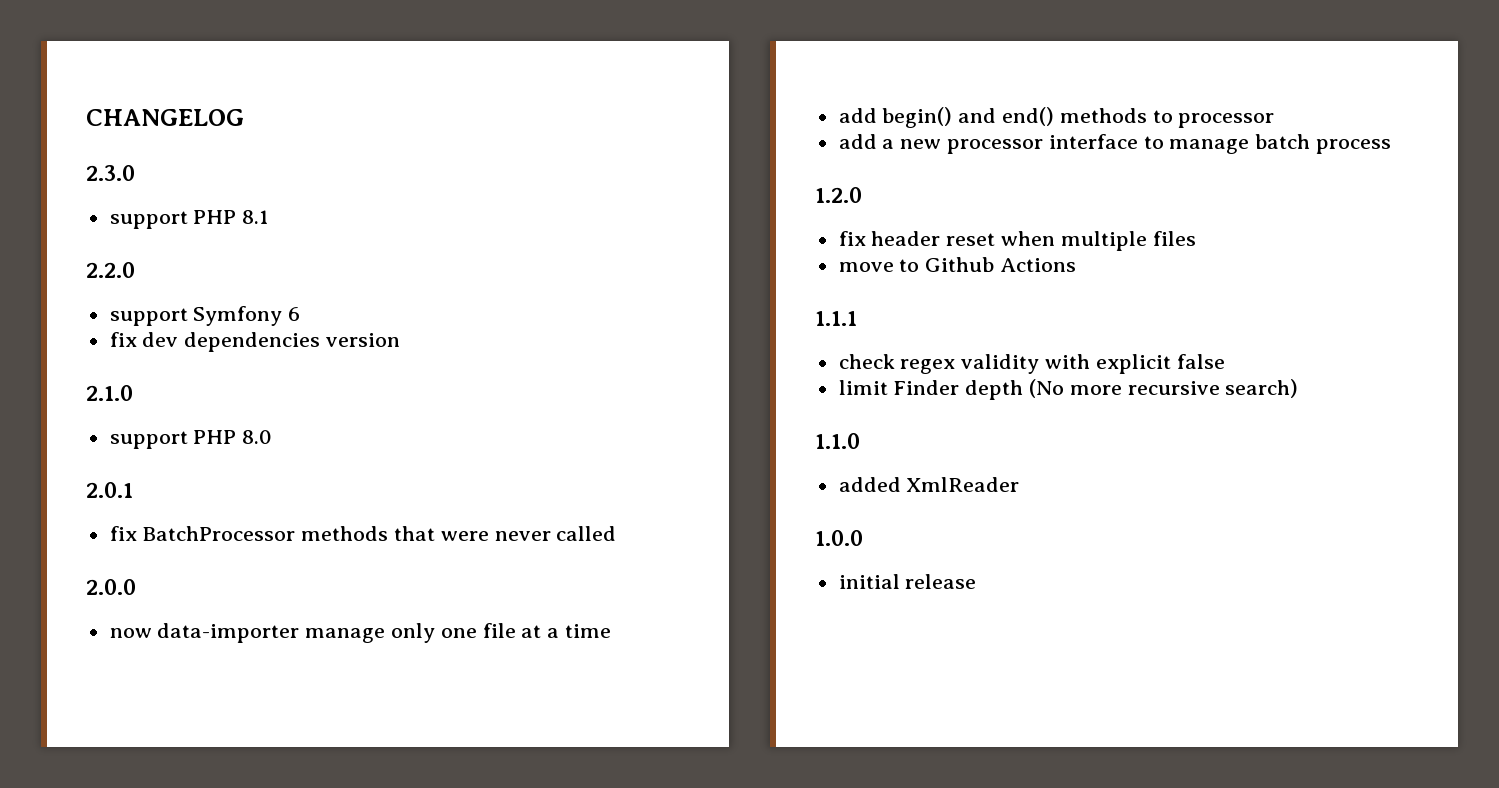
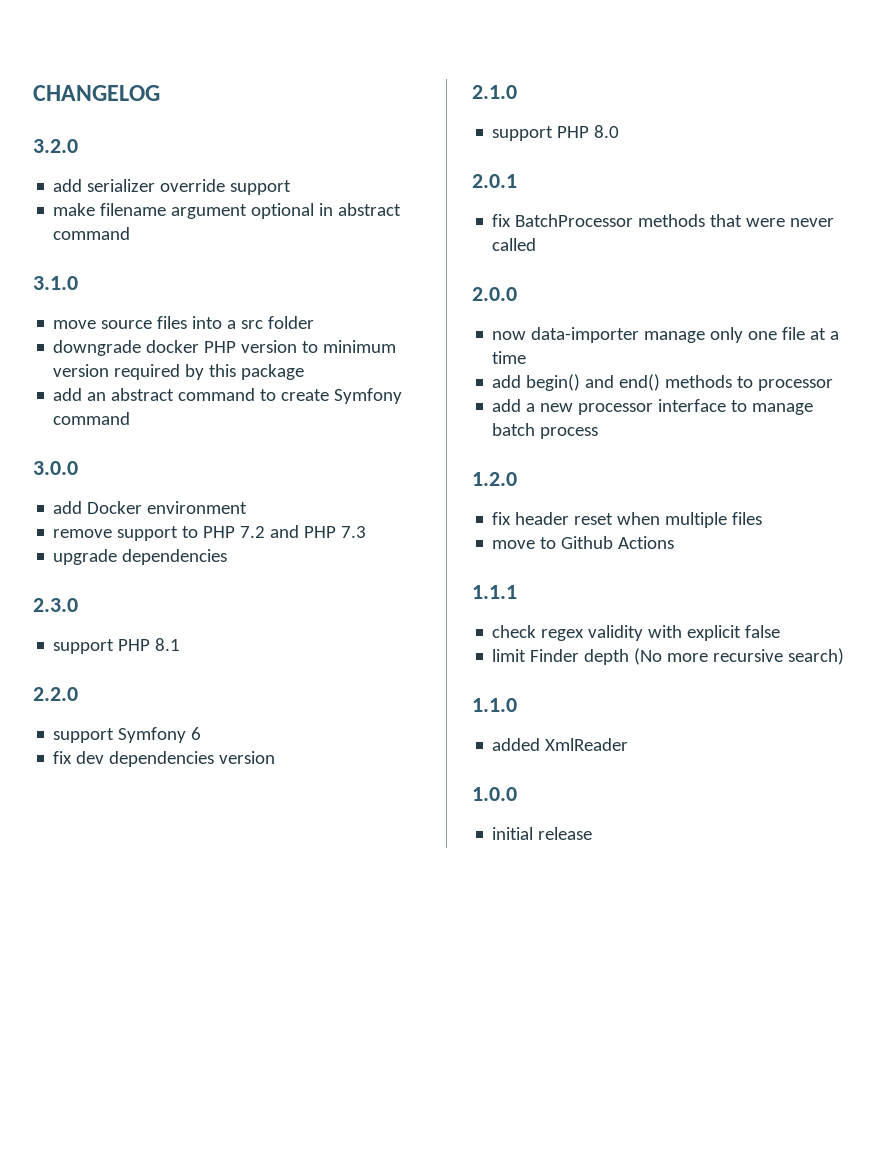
+ 3.2.0
+ add serializer override support
+ make filename argument optional in abstract command
+ 3.1.0
+ move source files into a src folder
+ downgrade docker PHP version to minimum version required by this package
+ add an abstract command to create Symfony command
+ 3.0.0
+ add Docker environment
+ remove support to PHP 7.2 and PHP 7.3
+ upgrade dependencies

